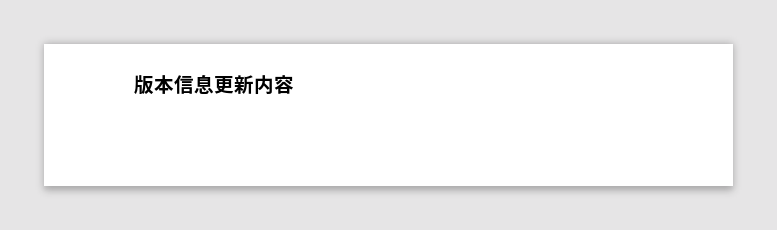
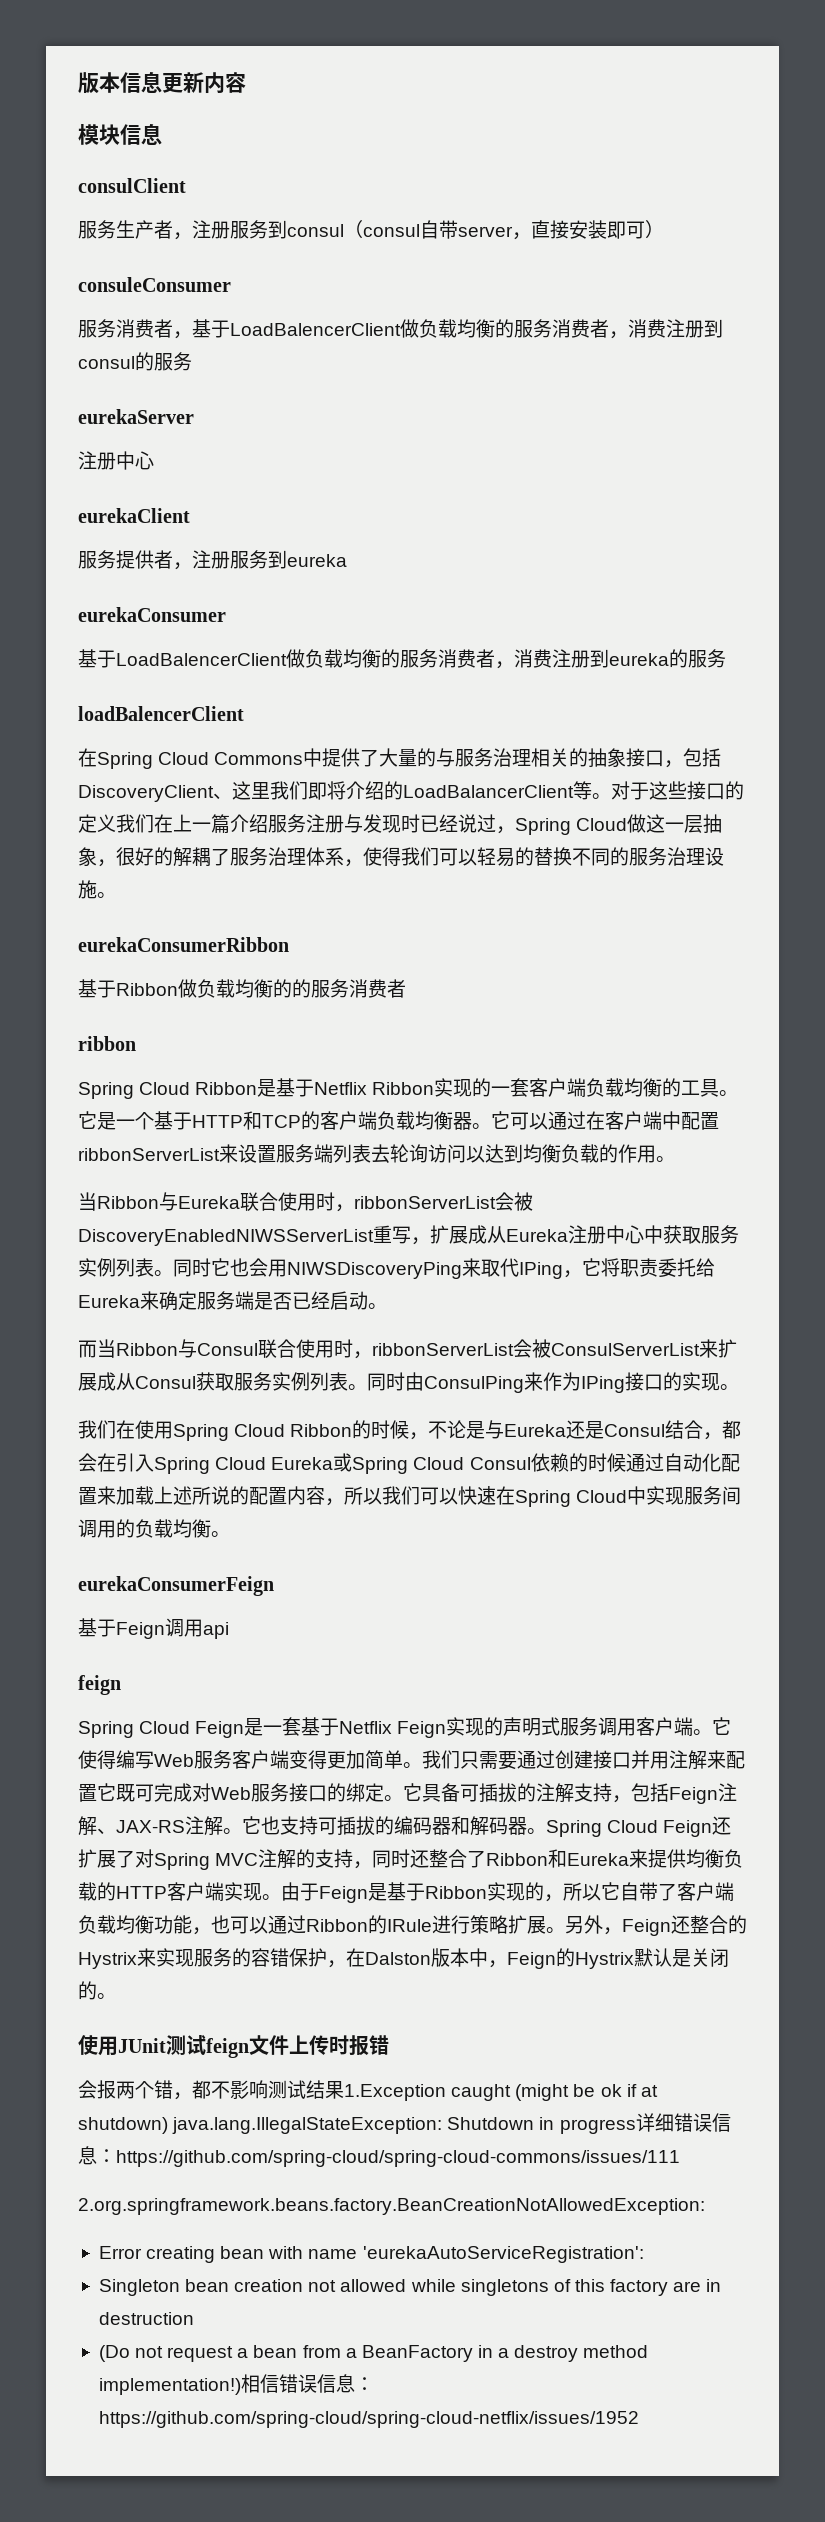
+ 模块信息
+ consulClient
+ 服务生产者，注册服务到consul（consul自带server，直接安装即可）
+ consuleConsumer
+ 服务消费者，基于LoadBalencerClient做负载均衡的服务消费者，消费注册到consul的服务
+ eurekaServer
+ 注册中心
+ eurekaClient
+ 服务提供者，注册服务到eureka
+ eurekaConsumer
+ 基于LoadBalencerClient做负载均衡的服务消费者，消费注册到eureka的服务
+ loadBalencerClient
+ 在Spring Cloud Commons中提供了大量的与服务治理相关的抽象接口，包括DiscoveryClient、这里我们即将介绍的LoadBalancerClient等。对于这些接口的定义我们在上一篇介绍服务注册与发现时已经说过，Spring Cloud做这一层抽象，很好的解耦了服务治理体系，使得我们可以轻易的替换不同的服务治理设施。
+ eurekaConsumerRibbon
+ 基于Ribbon做负载均衡的的服务消费者
+ ribbon
+ Spring Cloud Ribbon是基于Netflix Ribbon实现的一套客户端负载均衡的工具。它是一个基于HTTP和TCP的客户端负载均衡器。它可以通过在客户端中配置ribbonServerList来设置服务端列表去轮询访问以达到均衡负载的作用。
+ 当Ribbon与Eureka联合使用时，ribbonServerList会被DiscoveryEnabledNIWSServerList重写，扩展成从Eureka注册中心中获取服务实例列表。同时它也会用NIWSDiscoveryPing来取代IPing，它将职责委托给Eureka来确定服务端是否已经启动。
+ 而当Ribbon与Consul联合使用时，ribbonServerList会被ConsulServerList来扩展成从Consul获取服务实例列表。同时由ConsulPing来作为IPing接口的实现。
+ 我们在使用Spring Cloud Ribbon的时候，不论是与Eureka还是Consul结合，都会在引入Spring Cloud Eureka或Spring Cloud Consul依赖的时候通过自动化配置来加载上述所说的配置内容，所以我们可以快速在Spring Cloud中实现服务间调用的负载均衡。
+ eurekaConsumerFeign
+ 基于Feign调用api
+ feign
+ Spring Cloud Feign是一套基于Netflix Feign实现的声明式服务调用客户端。它使得编写Web服务客户端变得更加简单。我们只需要通过创建接口并用注解来配置它既可完成对Web服务接口的绑定。它具备可插拔的注解支持，包括Feign注解、JAX-RS注解。它也支持可插拔的编码器和解码器。Spring Cloud Feign还扩展了对Spring MVC注解的支持，同时还整合了Ribbon和Eureka来提供均衡负载的HTTP客户端实现。由于Feign是基于Ribbon实现的，所以它自带了客户端负载均衡功能，也可以通过Ribbon的IRule进行策略扩展。另外，Feign还整合的Hystrix来实现服务的容错保护，在Dalston版本中，Feign的Hystrix默认是关闭的。
+ 使用JUnit测试feign文件上传时报错
+ 会报两个错，都不影响测试结果1.Exception caught (might be ok if at shutdown) java.lang.IllegalStateException: Shutdown in progress详细错误信息：https://github.com/spring-cloud/spring-cloud-commons/issues/111
+ 2.org.springframework.beans.factory.BeanCreationNotAllowedException:
+ Error creating bean with name 'eurekaAutoServiceRegistration':
+ Singleton bean creation not allowed while singletons of this factory are in destruction
+ (Do not request a bean from a BeanFactory in a destroy method implementation!)相信错误信息：https://github.com/spring-cloud/spring-cloud-netflix/issues/1952

